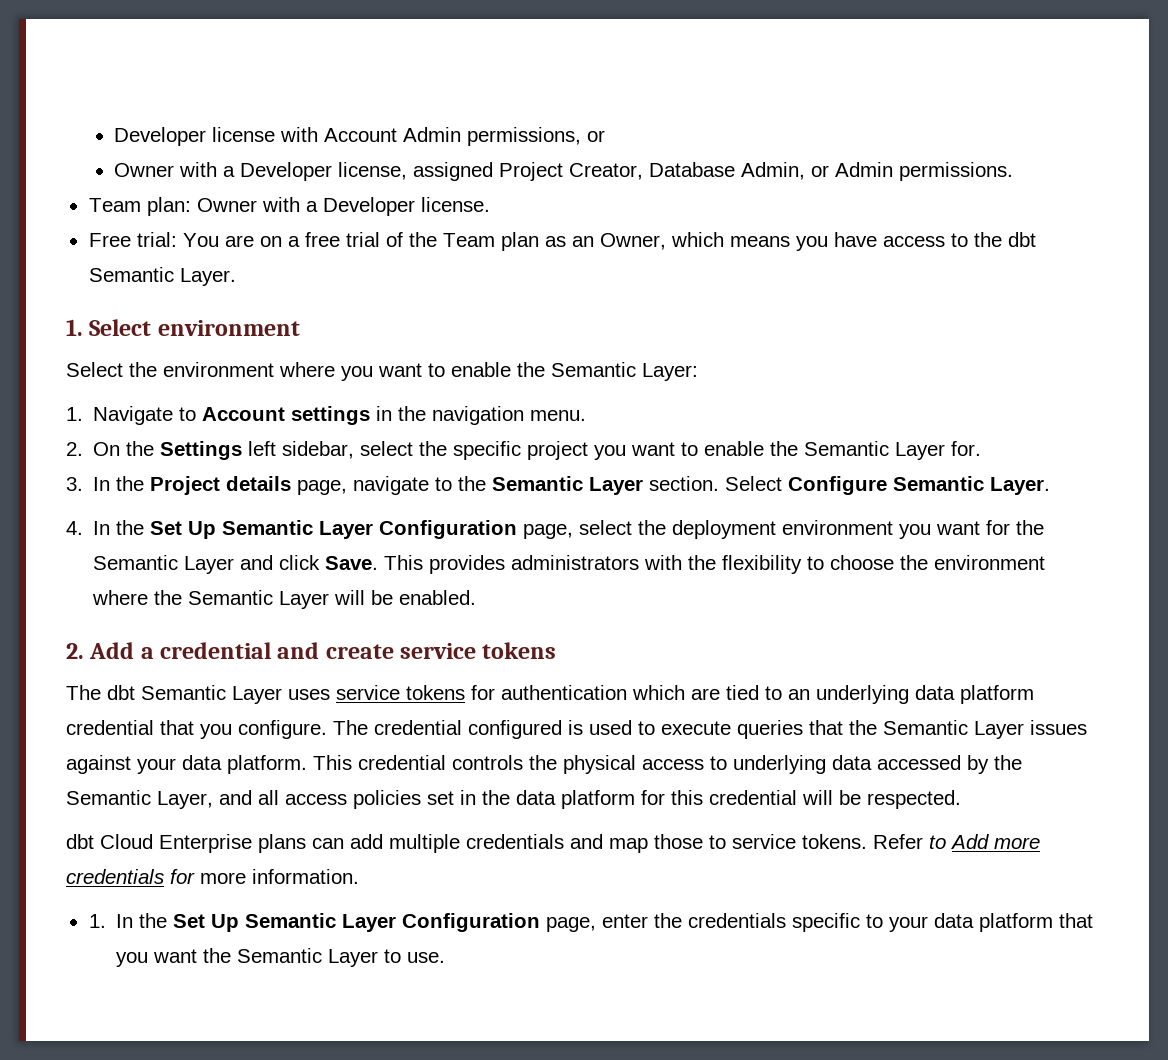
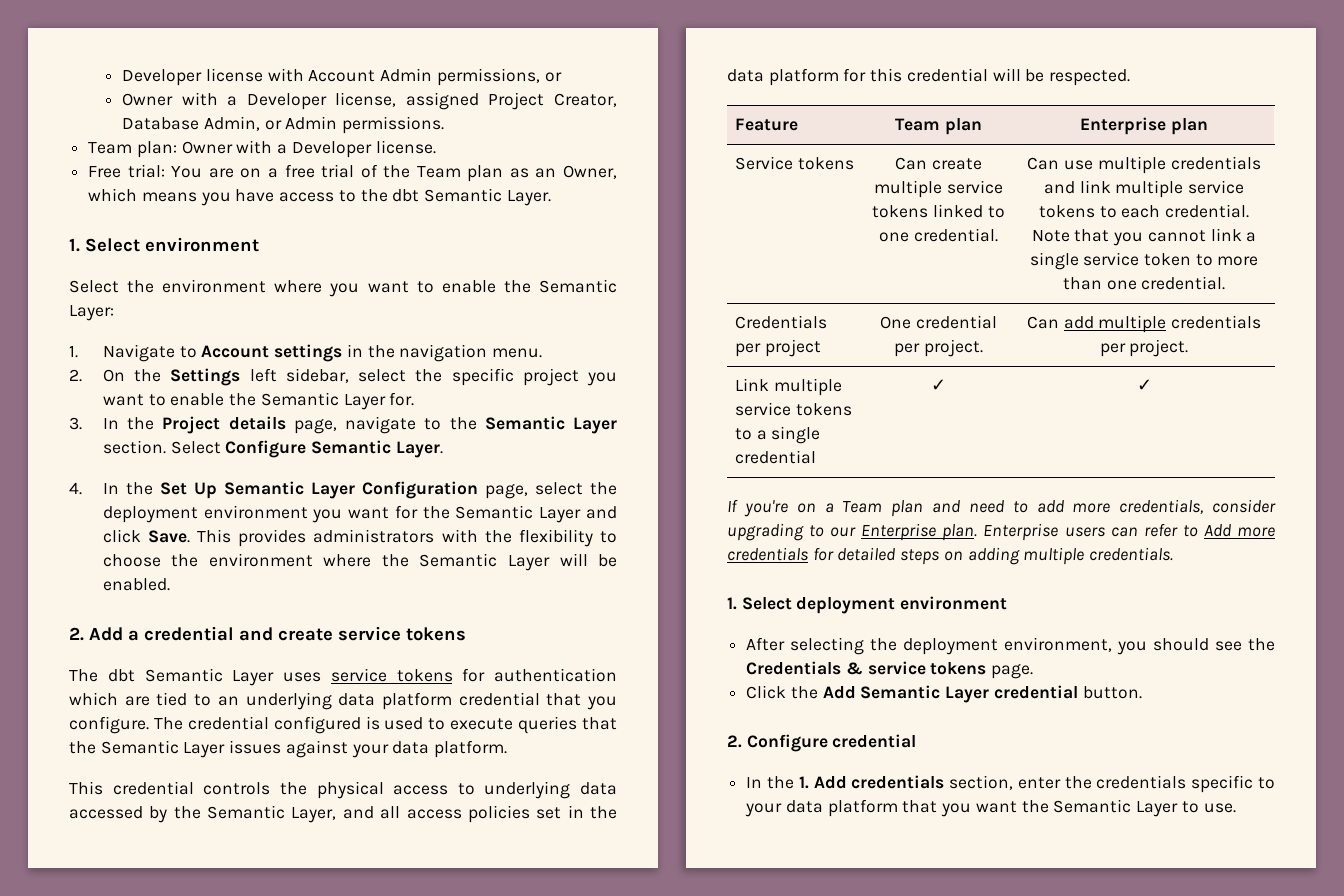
- The credential configured is used to execute queries that the Semantic Layer issues against your data platform. This credential controls the physical access to underlying data accessed by the Semantic Layer, and all access policies set in the data platform for this credential will be respected.
+ The credential configured is used to execute queries that the Semantic Layer issues against your data platform.
+ This credential controls the physical access to underlying data accessed by the Semantic Layer, and all access policies set in the data platform for this credential will be respected.
- dbt Cloud Enterprise plans can add multiple credentials and map those to service tokens. Refer to Add more credentials for more information.
- 1. In the Set Up Semantic Layer Configuration page, enter the credentials specific to your data platform that you want the Semantic Layer to use.
+ Feature | Team plan | Enterprise plan
+ Service tokens | Can create multiple service tokens linked to one credential. | Can use multiple credentials and link multiple service tokens to each credential. Note that you cannot link a single service token to more than one credential.
+ Credentials per project | One credential per project. | Can add multiple credentials per project.
+ Link multiple service tokens to a single credential | ✓ | ✓
+ If you're on a Team plan and need to add more credentials, consider upgrading to our Enterprise plan. Enterprise users can refer to Add more credentials for detailed steps on adding multiple credentials.
+ 1. Select deployment environment
+ After selecting the deployment environment, you should see the Credentials & service tokens page.
+ Click the Add Semantic Layer credential button.
+ 2. Configure credential
+ In the 1. Add credentials section, enter the credentials specific to your data platform that you want the Semantic Layer to use.

